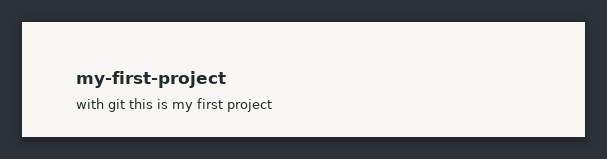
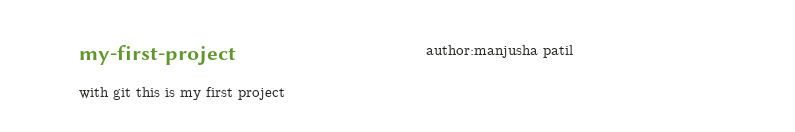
- with git this is my first project
+ with git this is my first project author:manjusha patil

